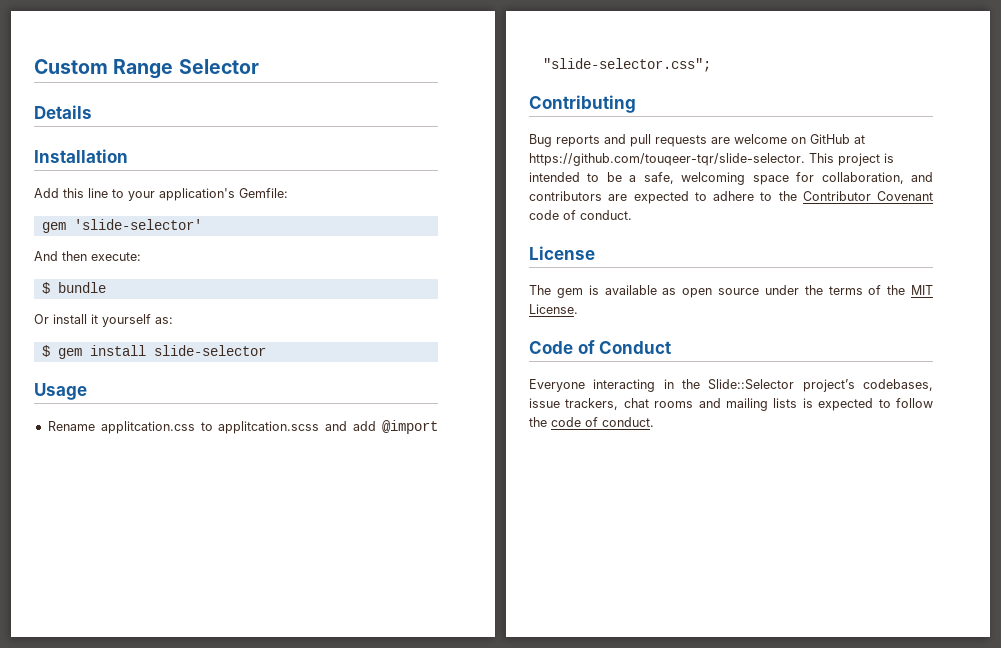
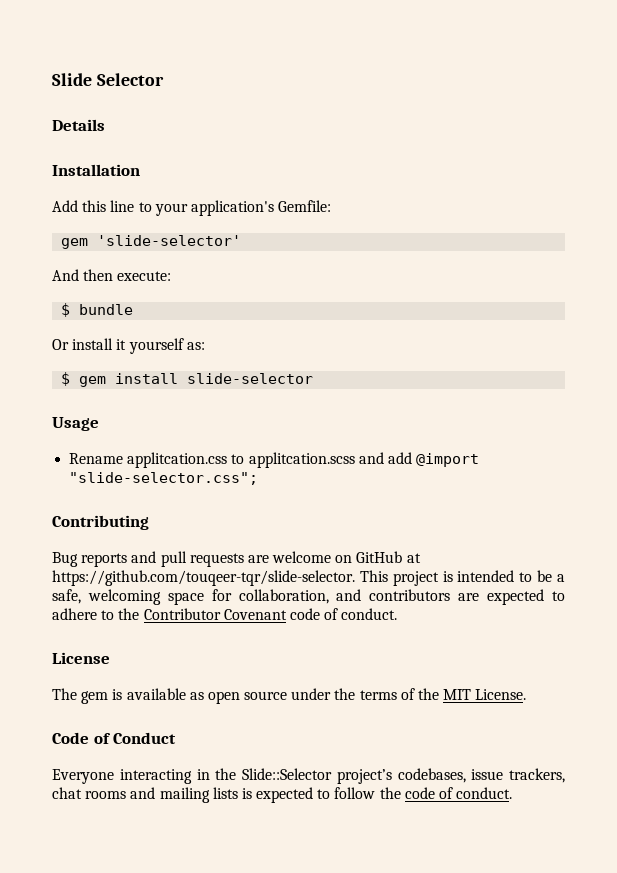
- Custom Range Selector
+ Slide Selector

